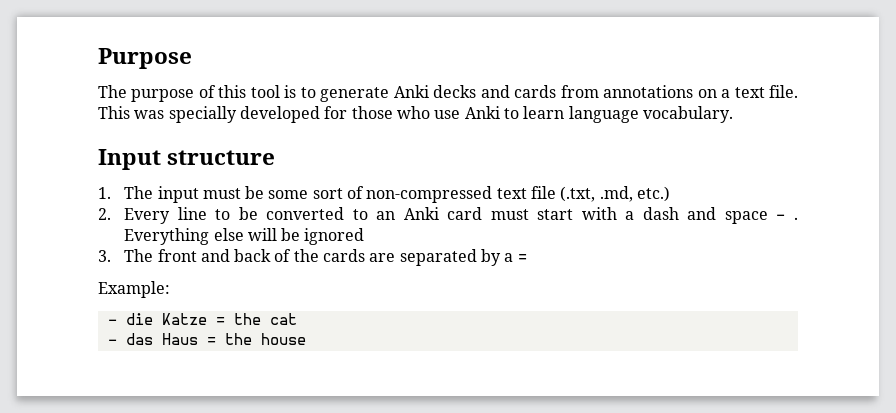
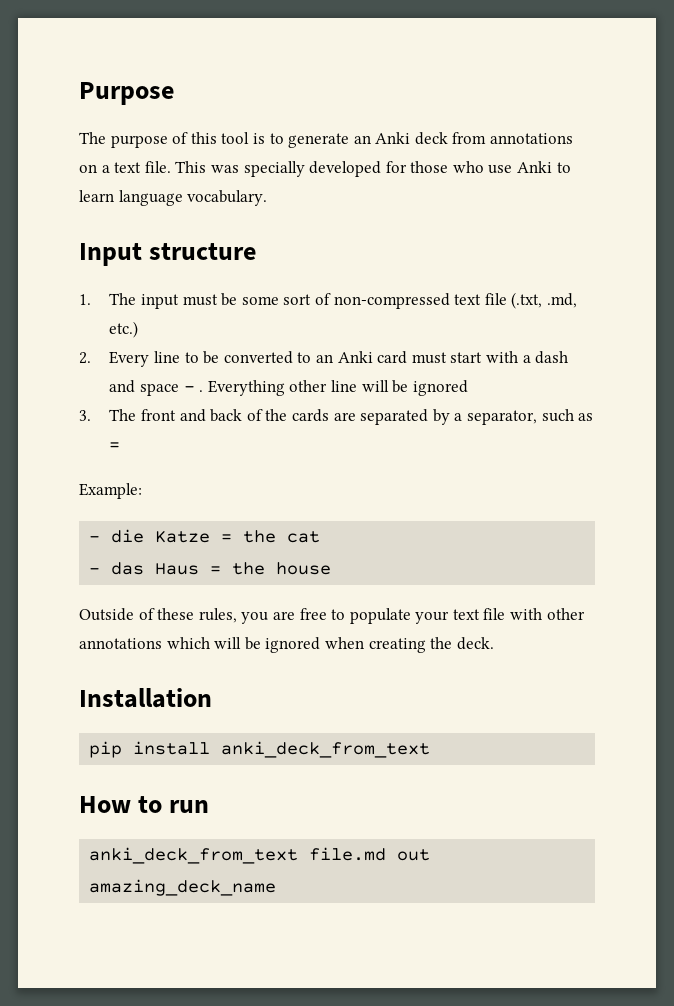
- The purpose of this tool is to generate Anki decks and cards from annotations on a text file.
+ The purpose of this tool is to generate an Anki deck from annotations on a text file.
- Everything else will be ignored
+ Everything other line will be ignored
- 3. The front and back of the cards are separated by a =
+ 3. The front and back of the cards are separated by a separator, such as =
+ Outside of these rules, you are free to populate your text file with other annotations which will be ignored when creating the deck.
+ Installation
+ pip install anki_deck_from_text
+ How to run
+ anki_deck_from_text file.md out amazing_deck_name

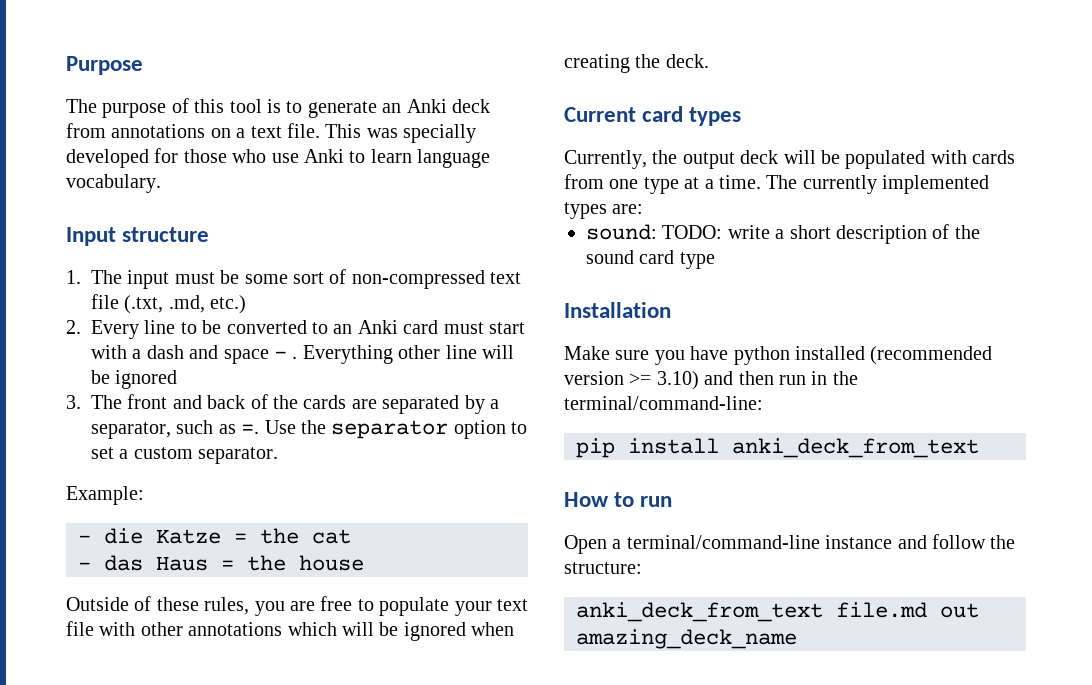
- 3. The front and back of the cards are separated by a separator, such as =
+ 3. The front and back of the cards are separated by a separator, such as =. Use the separator option to set a custom separator.
+ Current card types
+ Currently, the output deck will be populated with cards from one type at a time. The currently implemented types are:
+ sound: TODO: write a short description of the sound card type
  Installation
+ Make sure you have python installed (recommended version >= 3.10) and then run in the terminal/command-line:
+ Open a terminal/command-line instance and follow the structure:

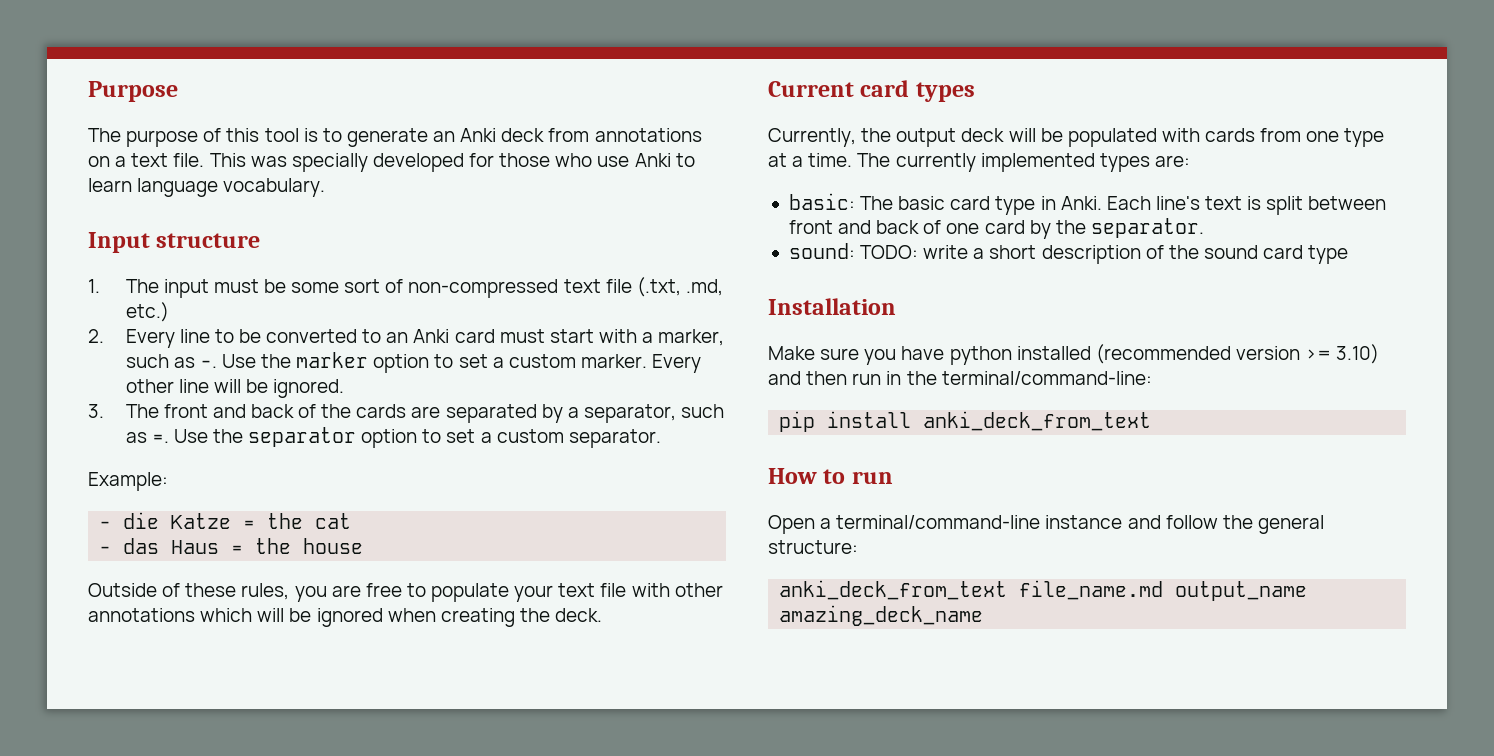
- 2. Every line to be converted to an Anki card must start with a dash and space - . Everything other line will be ignored
+ 2. Every line to be converted to an Anki card must start with a marker, such as -. Use the marker option to set a custom marker. Every other line will be ignored.
+ basic: The basic card type in Anki. Each line's text is split between front and back of one card by the separator.
- Open a terminal/command-line instance and follow the structure:
+ Open a terminal/command-line instance and follow the general structure:
- anki_deck_from_text file.md out amazing_deck_name
+ anki_deck_from_text file_name.md output_name amazing_deck_name

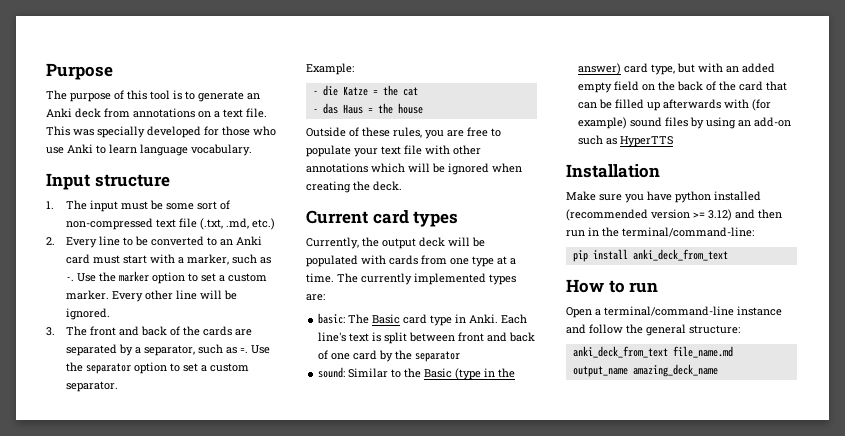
- basic: The basic card type in Anki.
+ basic: The Basic card type in Anki.
- Each line's text is split between front and back of one card by the separator.
+ Each line's text is split between front and back of one card by the separator
- sound: TODO: write a short description of the sound card type
+ sound: Similar to the Basic (type in the answer) card type, but with an added empty field on the back of the card that can be filled up afterwards with (for example) sound files by using an add-on such as HyperTTS
- Make sure you have python installed (recommended version >= 3.10) and then run in the terminal/command-line:
+ Make sure you have python installed (recommended version >= 3.12) and then run in the terminal/command-line:

